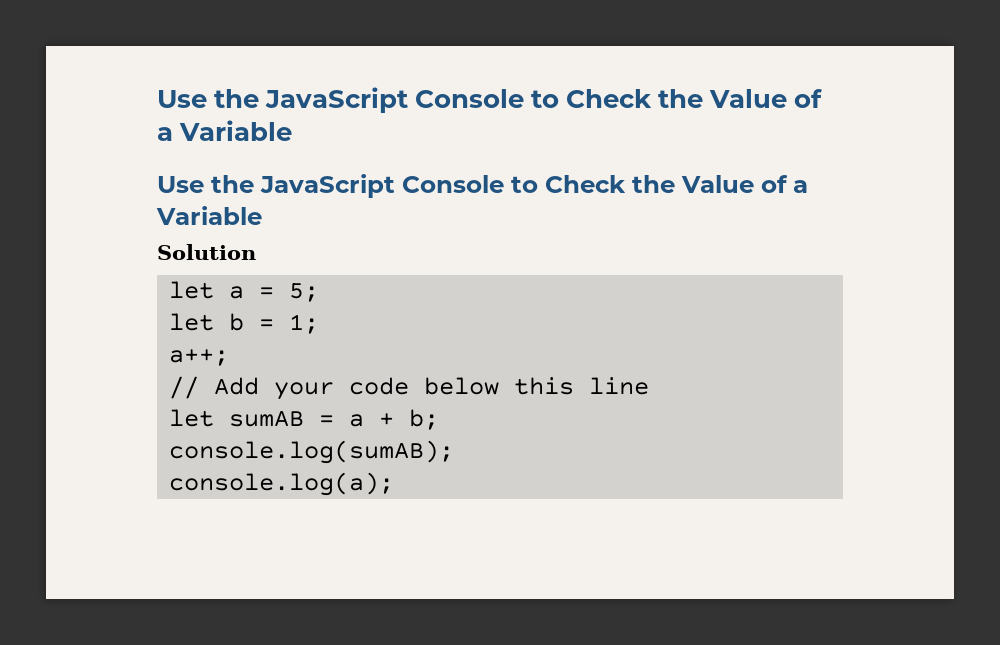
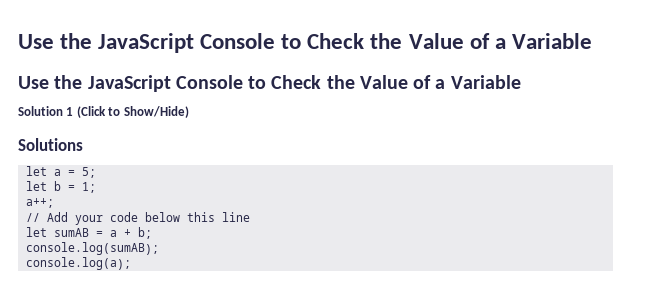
- Solution
+ Solution 1 (Click to Show/Hide)
+ Solutions

